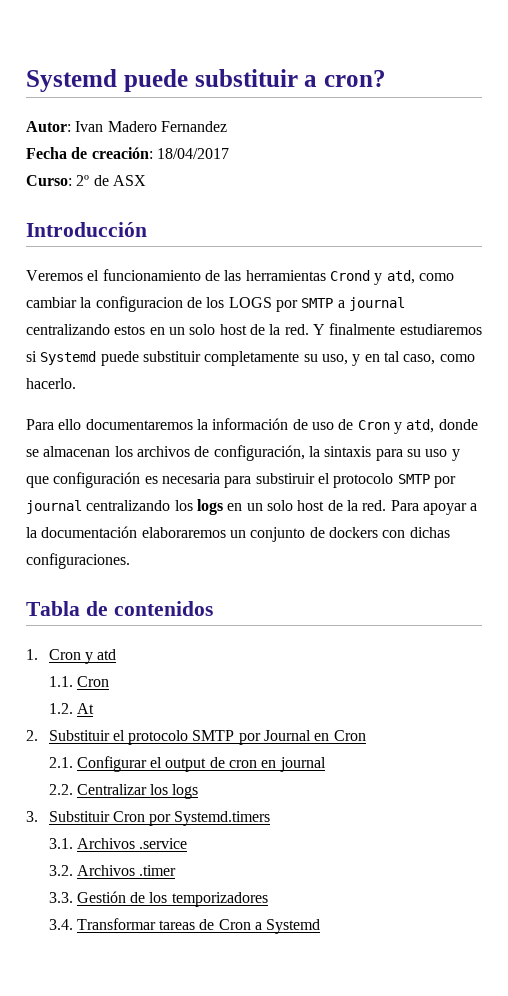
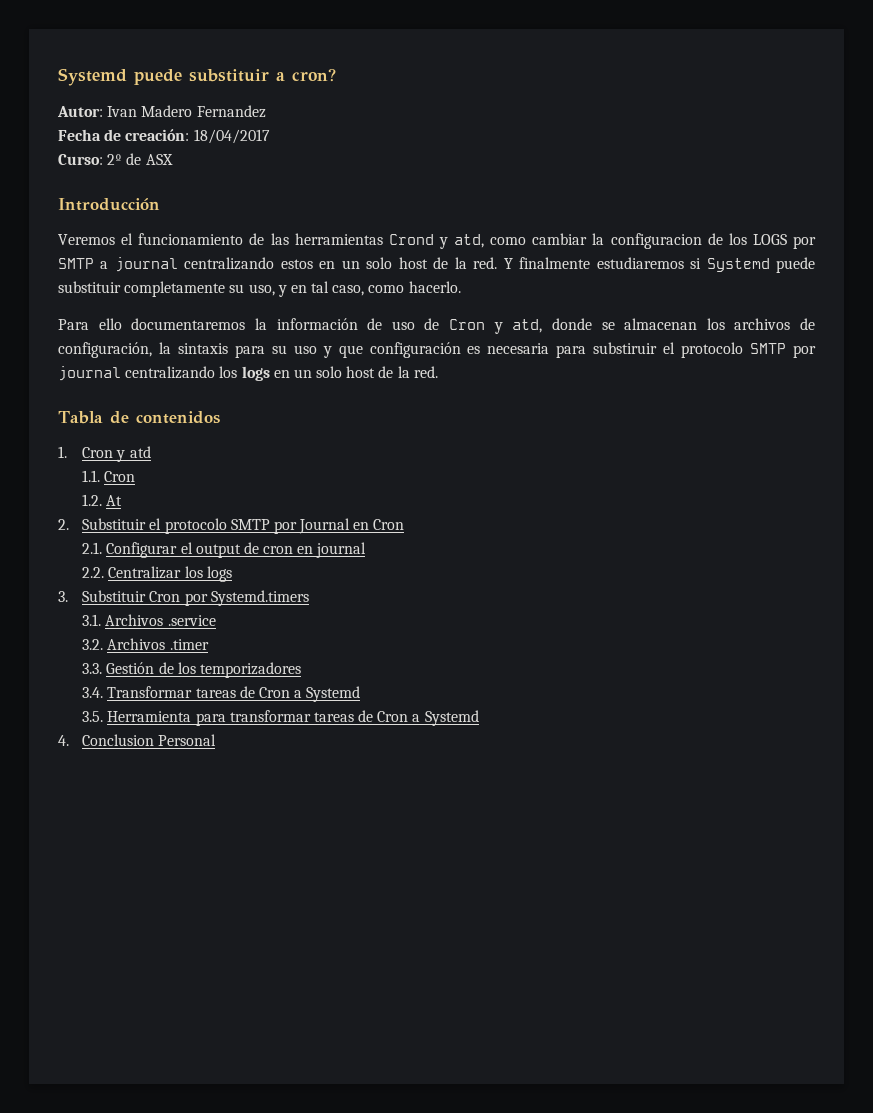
- Para apoyar a la documentación elaboraremos un conjunto de dockers con dichas configuraciones.
+ 3.5. Herramienta para transformar tareas de Cron a Systemd
+ 4. Conclusion Personal

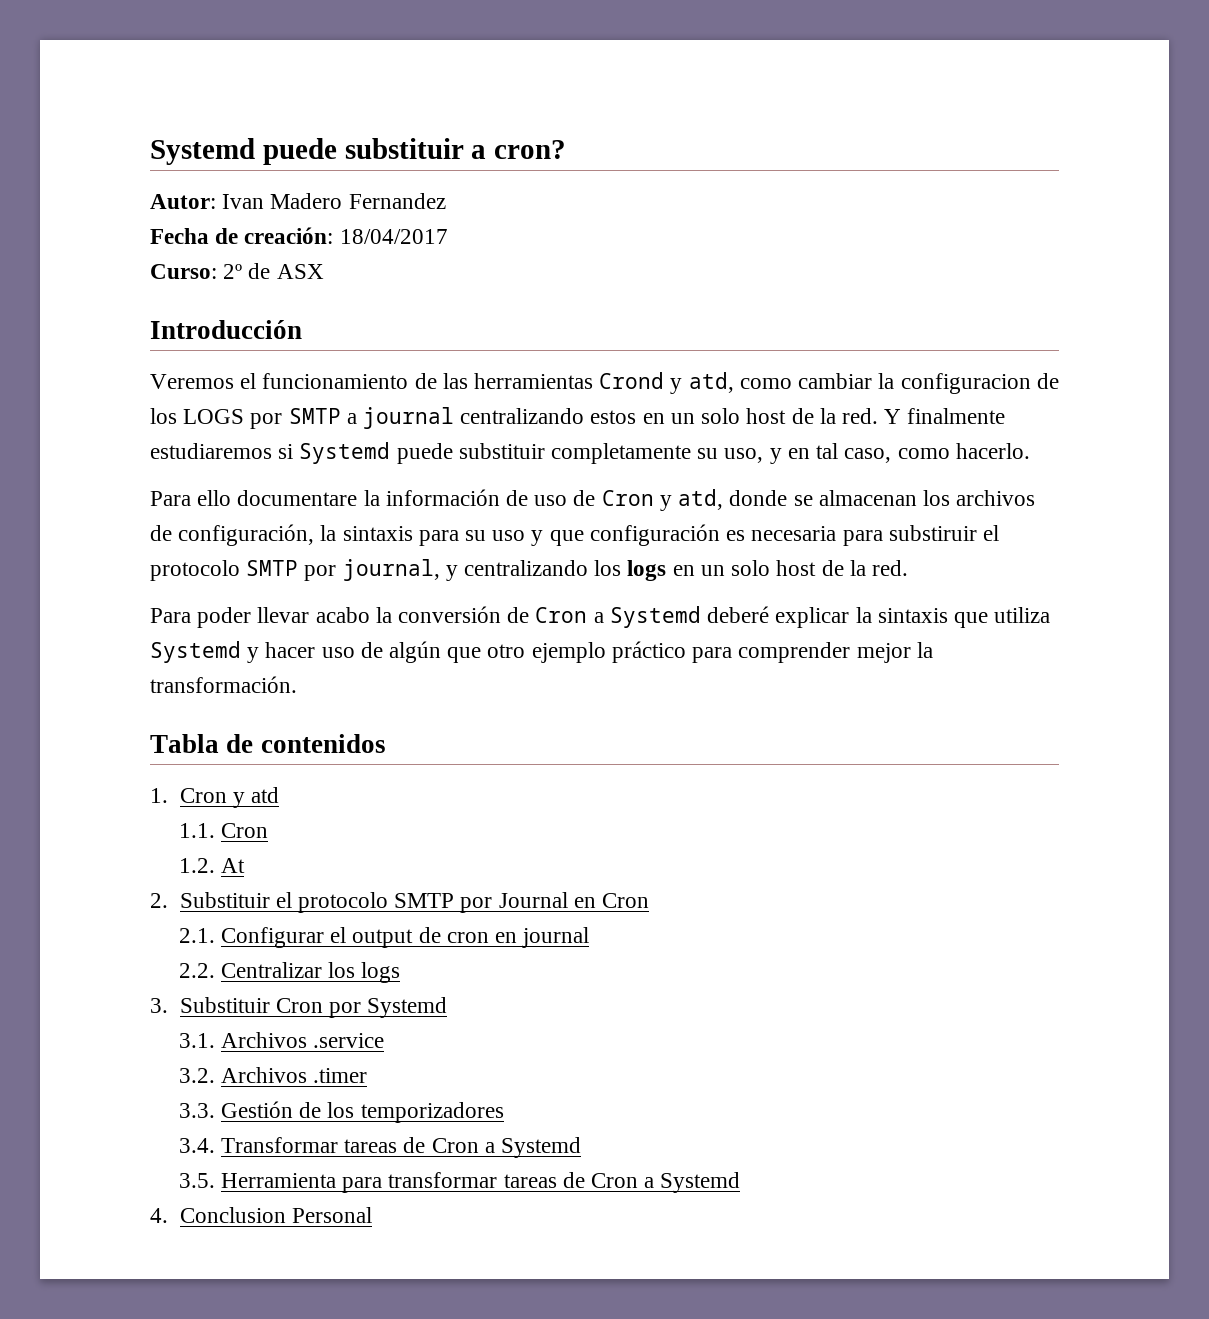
- Para ello documentaremos la información de uso de Cron y atd, donde se almacenan los archivos de configuración, la sintaxis para su uso y que configuración es necesaria para substiruir el protocolo SMTP por journal centralizando los logs en un solo host de la red.
+ Para ello documentare la información de uso de Cron y atd, donde se almacenan los archivos de configuración, la sintaxis para su uso y que configuración es necesaria para substiruir el protocolo SMTP por journal, y centralizando los logs en un solo host de la red.
+ Para poder llevar acabo la conversión de Cron a Systemd deberé explicar la sintaxis que utiliza Systemd y hacer uso de algún que otro ejemplo práctico para comprender mejor la transformación.
- 3. Substituir Cron por Systemd.timers
+ 3. Substituir Cron por Systemd

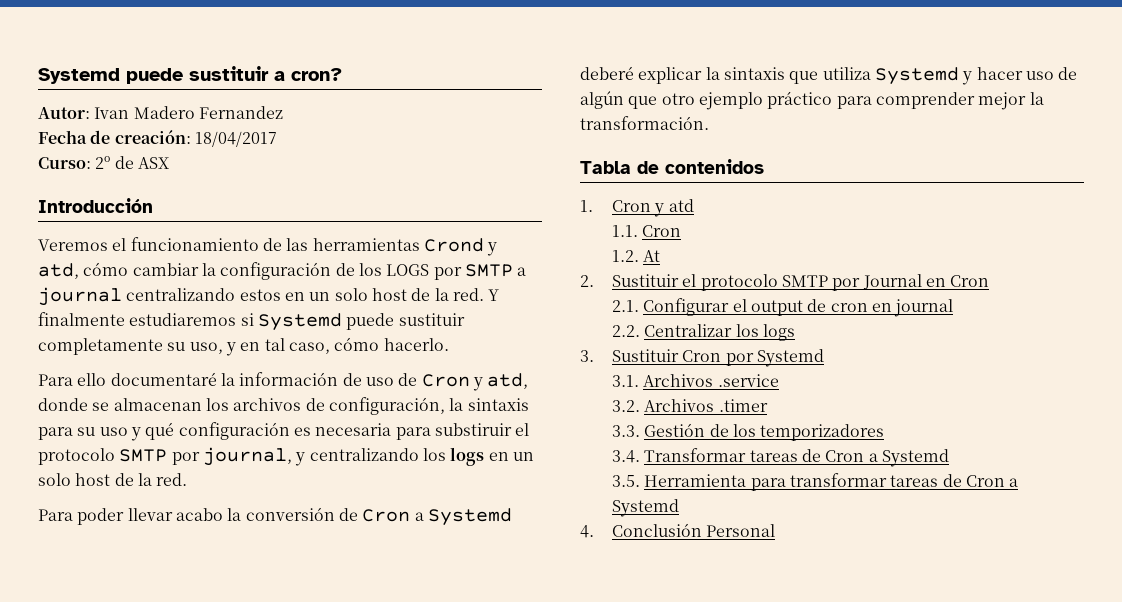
- Systemd puede substituir a cron?
+ Systemd puede sustituir a cron?
- Veremos el funcionamiento de las herramientas Crond y atd, como cambiar la configuracion de los LOGS por SMTP a journal centralizando estos en un solo host de la red.
+ Veremos el funcionamiento de las herramientas Crond y atd, cómo cambiar la configuración de los LOGS por SMTP a journal centralizando estos en un solo host de la red.
- Y finalmente estudiaremos si Systemd puede substituir completamente su uso, y en tal caso, como hacerlo.
+ Y finalmente estudiaremos si Systemd puede sustituir completamente su uso, y en tal caso, cómo hacerlo.
- Para ello documentare la información de uso de Cron y atd, donde se almacenan los archivos de configuración, la sintaxis para su uso y que configuración es necesaria para substiruir el protocolo SMTP por journal, y centralizando los logs en un solo host de la red.
+ Para ello documentaré la información de uso de Cron y atd, donde se almacenan los archivos de configuración, la sintaxis para su uso y qué configuración es necesaria para substiruir el protocolo SMTP por journal, y centralizando los logs en un solo host de la red.
- 2. Substituir el protocolo SMTP por Journal en Cron
+ 2. Sustituir el protocolo SMTP por Journal en Cron
- 3. Substituir Cron por Systemd
+ 3. Sustituir Cron por Systemd
- 4. Conclusion Personal
+ 4. Conclusión Personal

